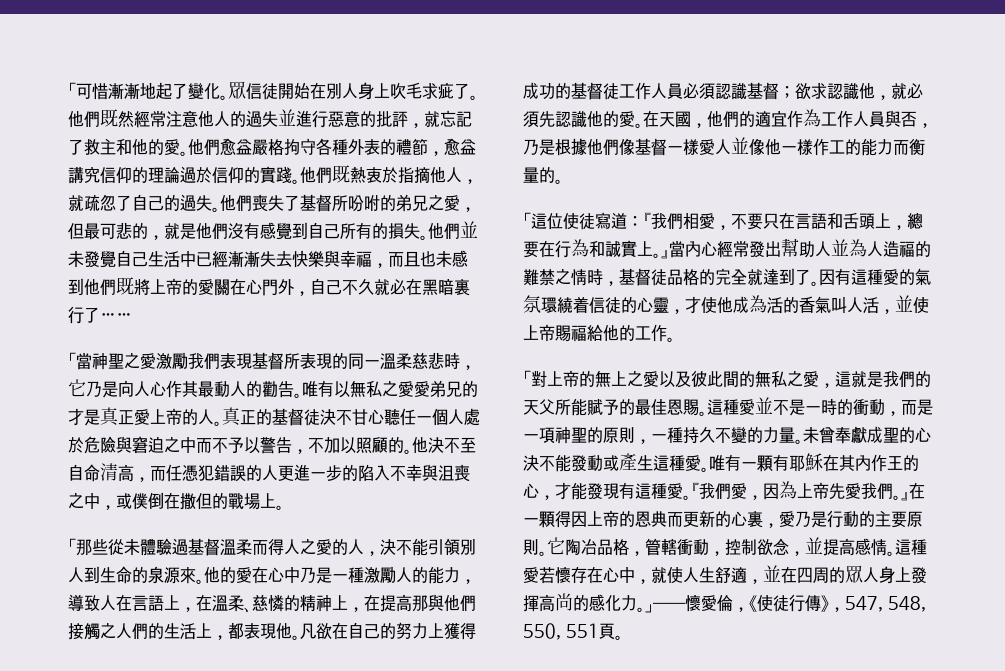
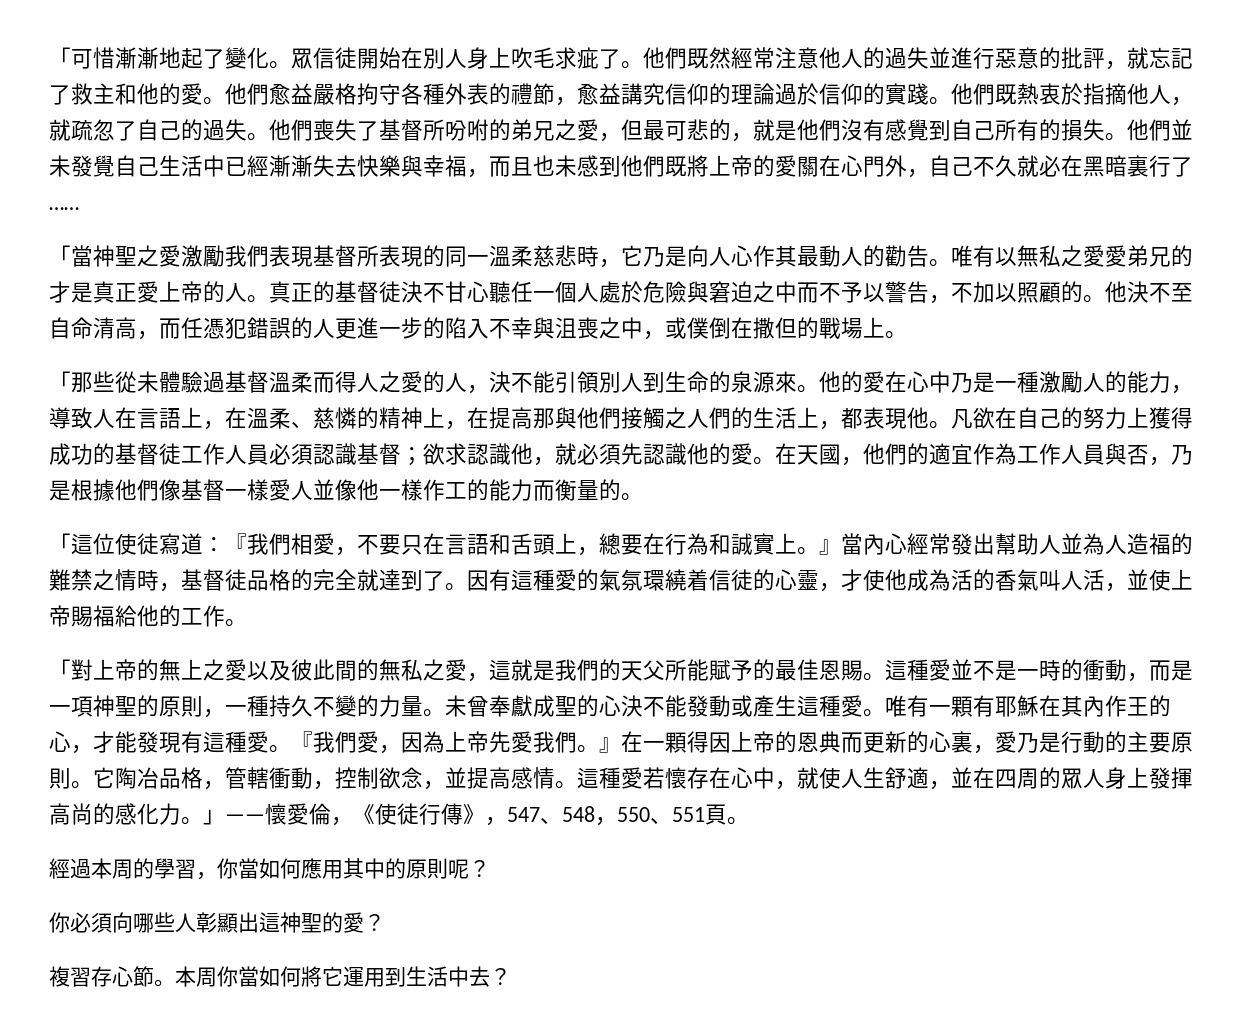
- 這種愛若懷存在心中，就使人生舒適，並在四周的眾人身上發揮高尚的感化力。」——懷愛倫，《使徒行傳》，547, 548, 550, 551頁。
+ 這種愛若懷存在心中，就使人生舒適，並在四周的眾人身上發揮高尚的感化力。」——懷愛倫，《使徒行傳》，547、548，550、551頁。
+ 經過本周的學習，你當如何應用其中的原則呢？
+ 你必須向哪些人彰顯出這神聖的愛？
+ 複習存心節。本周你當如何將它運用到生活中去？

